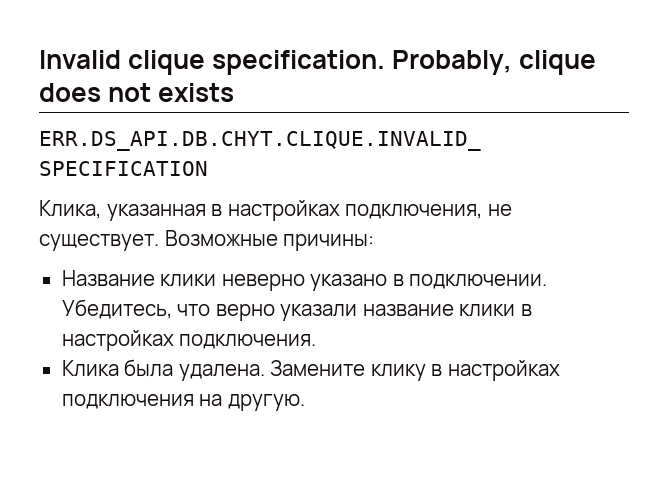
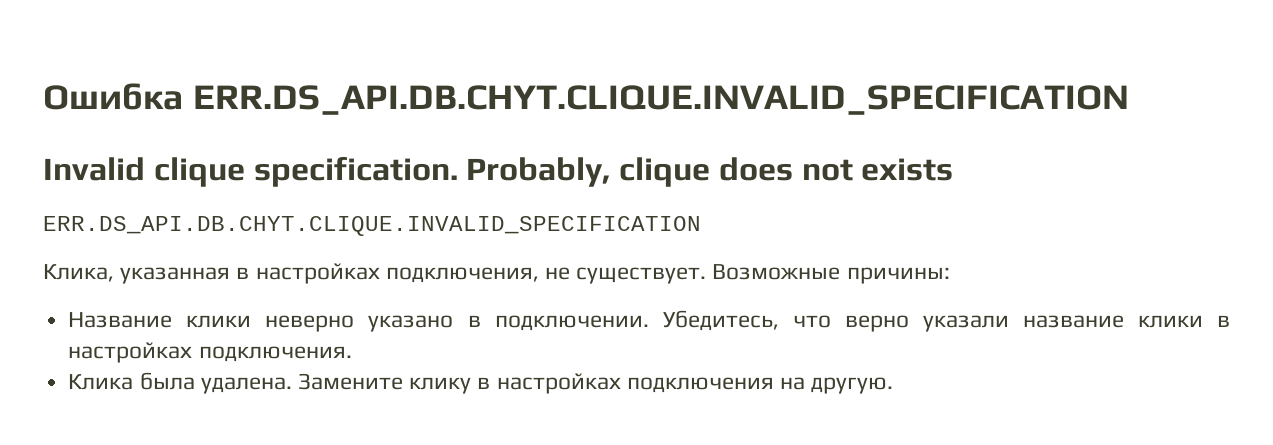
+ Ошибка ERR.DS_API.DB.CHYT.CLIQUE.INVALID_SPECIFICATION

